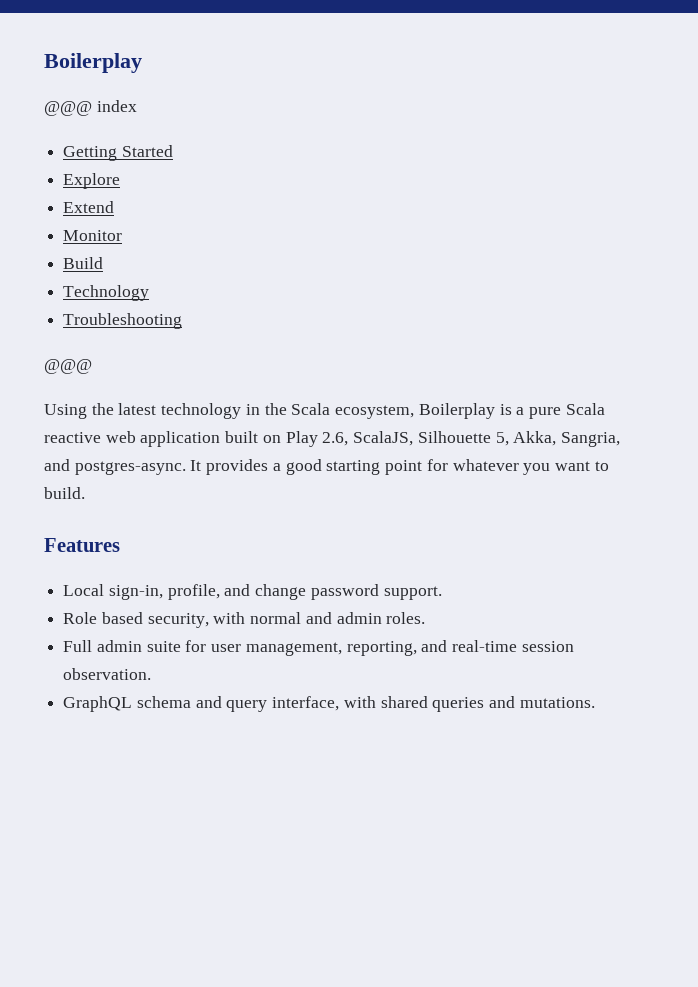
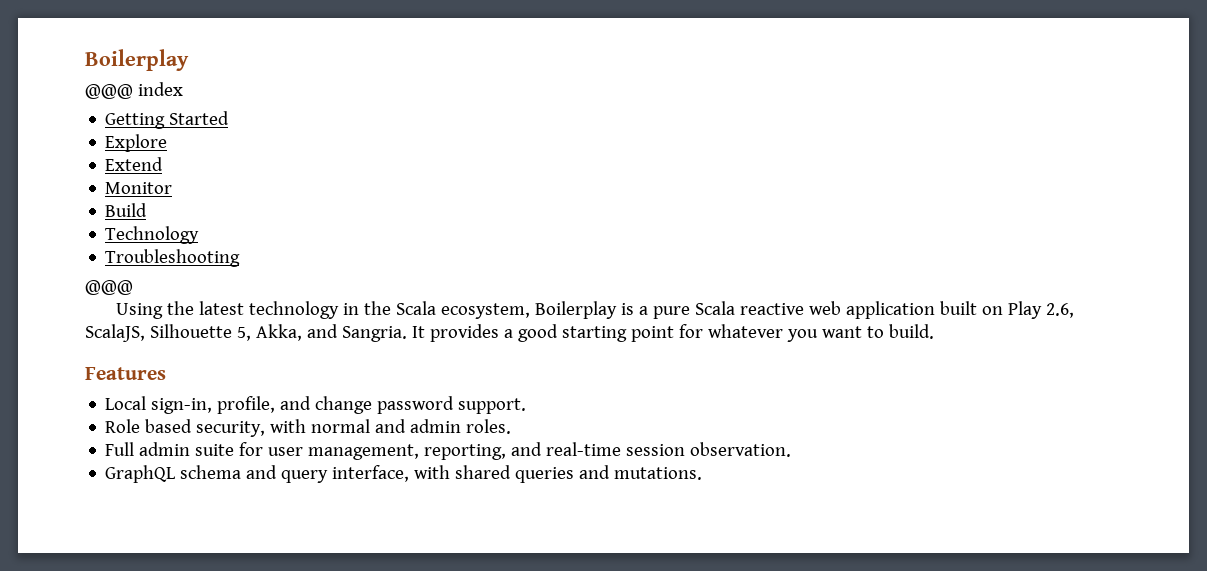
- Using the latest technology in the Scala ecosystem, Boilerplay is a pure Scala reactive web application built on Play 2.6, ScalaJS, Silhouette 5, Akka, Sangria, and postgres-async.
+ Using the latest technology in the Scala ecosystem, Boilerplay is a pure Scala reactive web application built on Play 2.6, ScalaJS, Silhouette 5, Akka, and Sangria.

